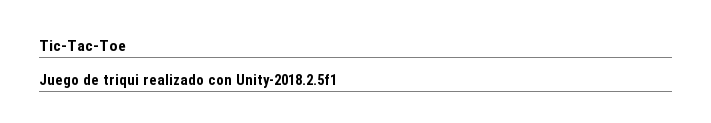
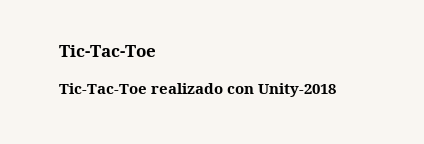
- Juego de triqui realizado con Unity-2018.2.5f1
+ Tic-Tac-Toe realizado con Unity-2018

